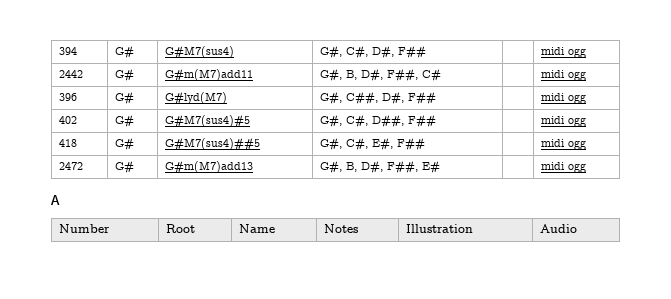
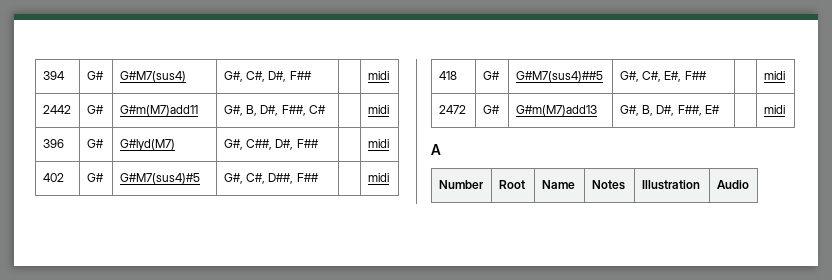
- 394 | G# | G#M7(sus4) | G#, C#, D#, F## | | midi ogg
+ 394 | G# | G#M7(sus4) | G#, C#, D#, F## | | midi
- 2442 | G# | G#m(M7)add11 | G#, B, D#, F##, C# | | midi ogg
+ 2442 | G# | G#m(M7)add11 | G#, B, D#, F##, C# | | midi
- 396 | G# | G#lyd(M7) | G#, C##, D#, F## | | midi ogg
+ 396 | G# | G#lyd(M7) | G#, C##, D#, F## | | midi
- 402 | G# | G#M7(sus4)#5 | G#, C#, D##, F## | | midi ogg
+ 402 | G# | G#M7(sus4)#5 | G#, C#, D##, F## | | midi
- 418 | G# | G#M7(sus4)##5 | G#, C#, E#, F## | | midi ogg
+ 418 | G# | G#M7(sus4)##5 | G#, C#, E#, F## | | midi
- 2472 | G# | G#m(M7)add13 | G#, B, D#, F##, E# | | midi ogg
+ 2472 | G# | G#m(M7)add13 | G#, B, D#, F##, E# | | midi

